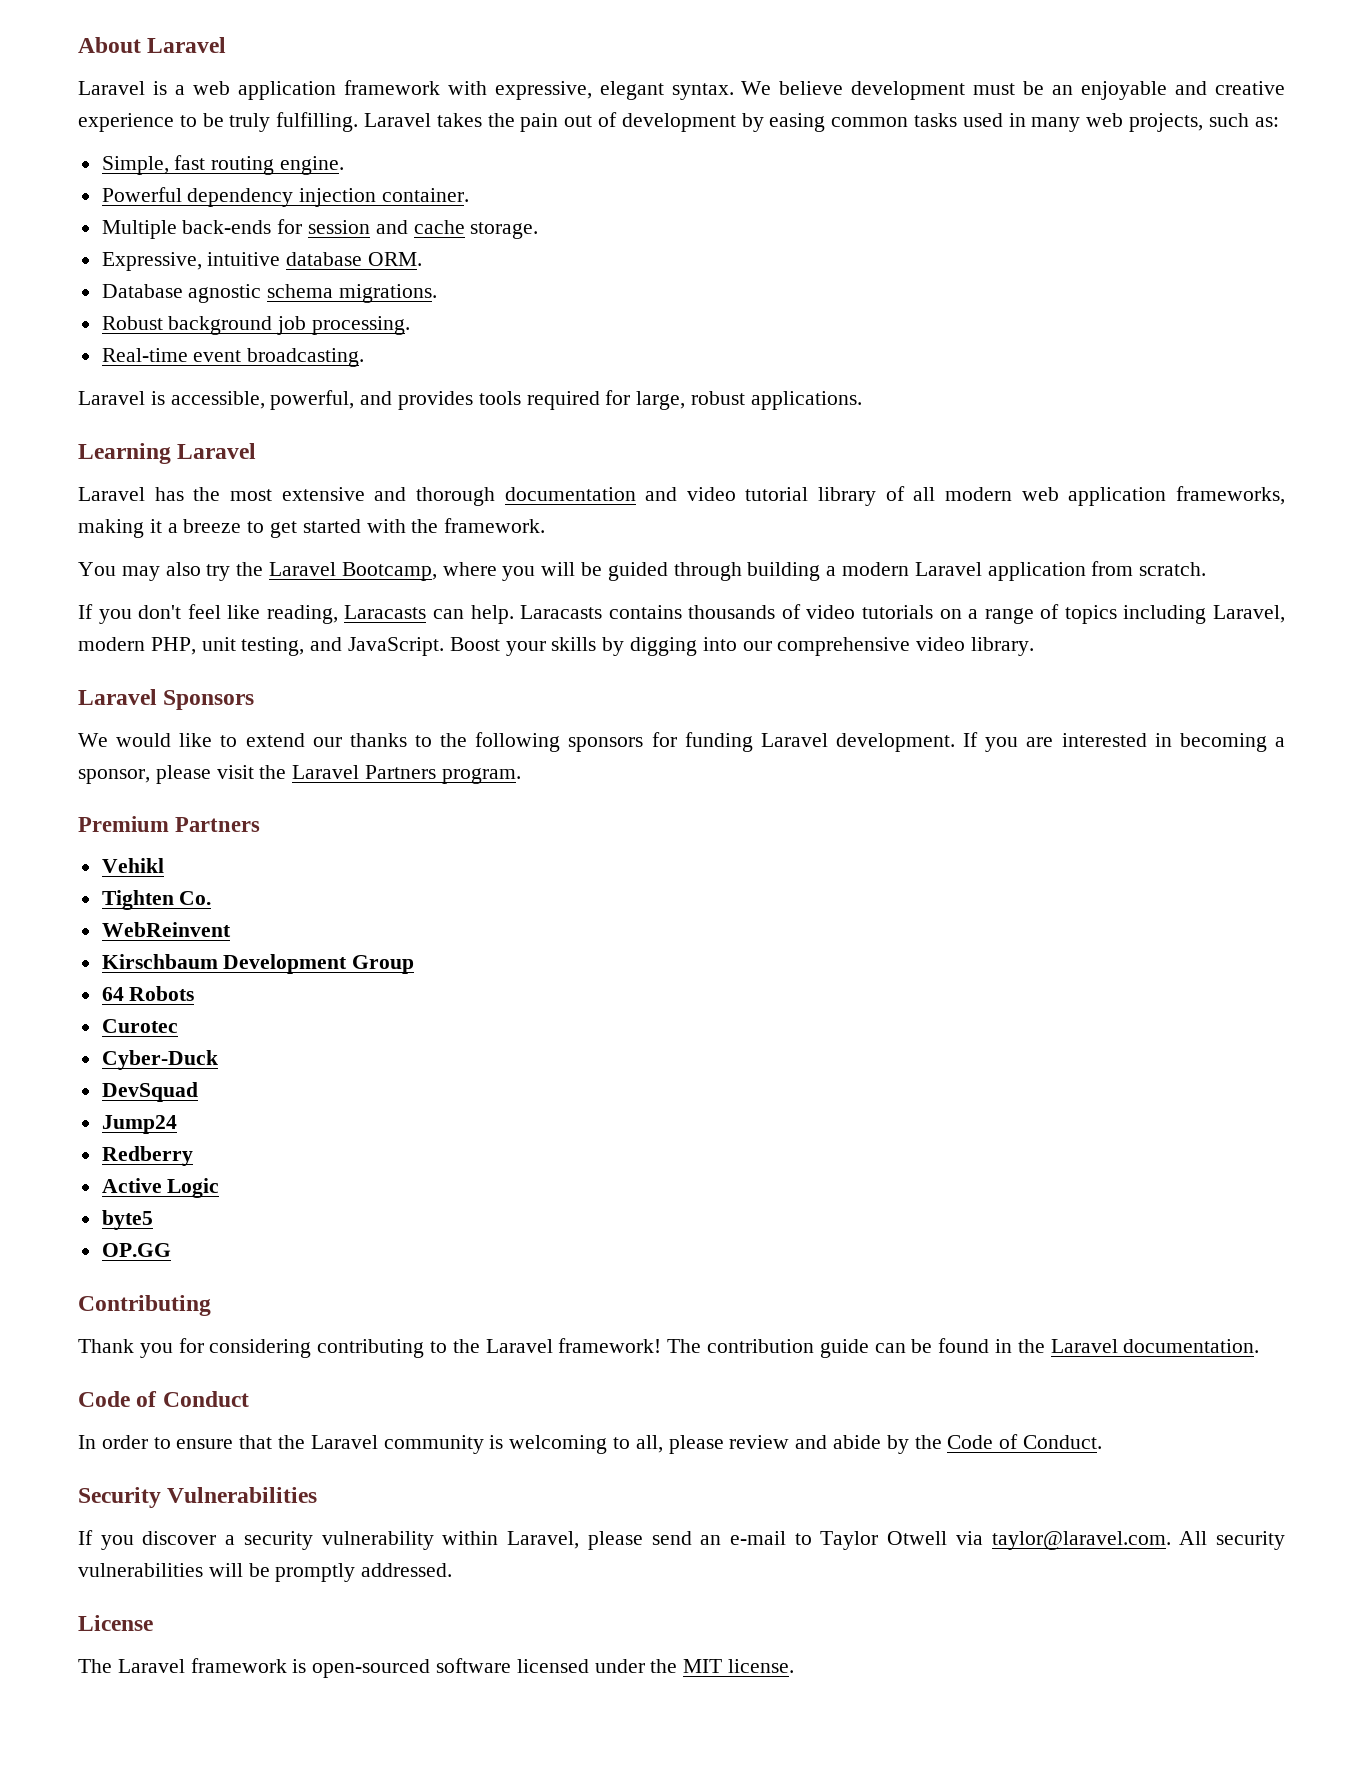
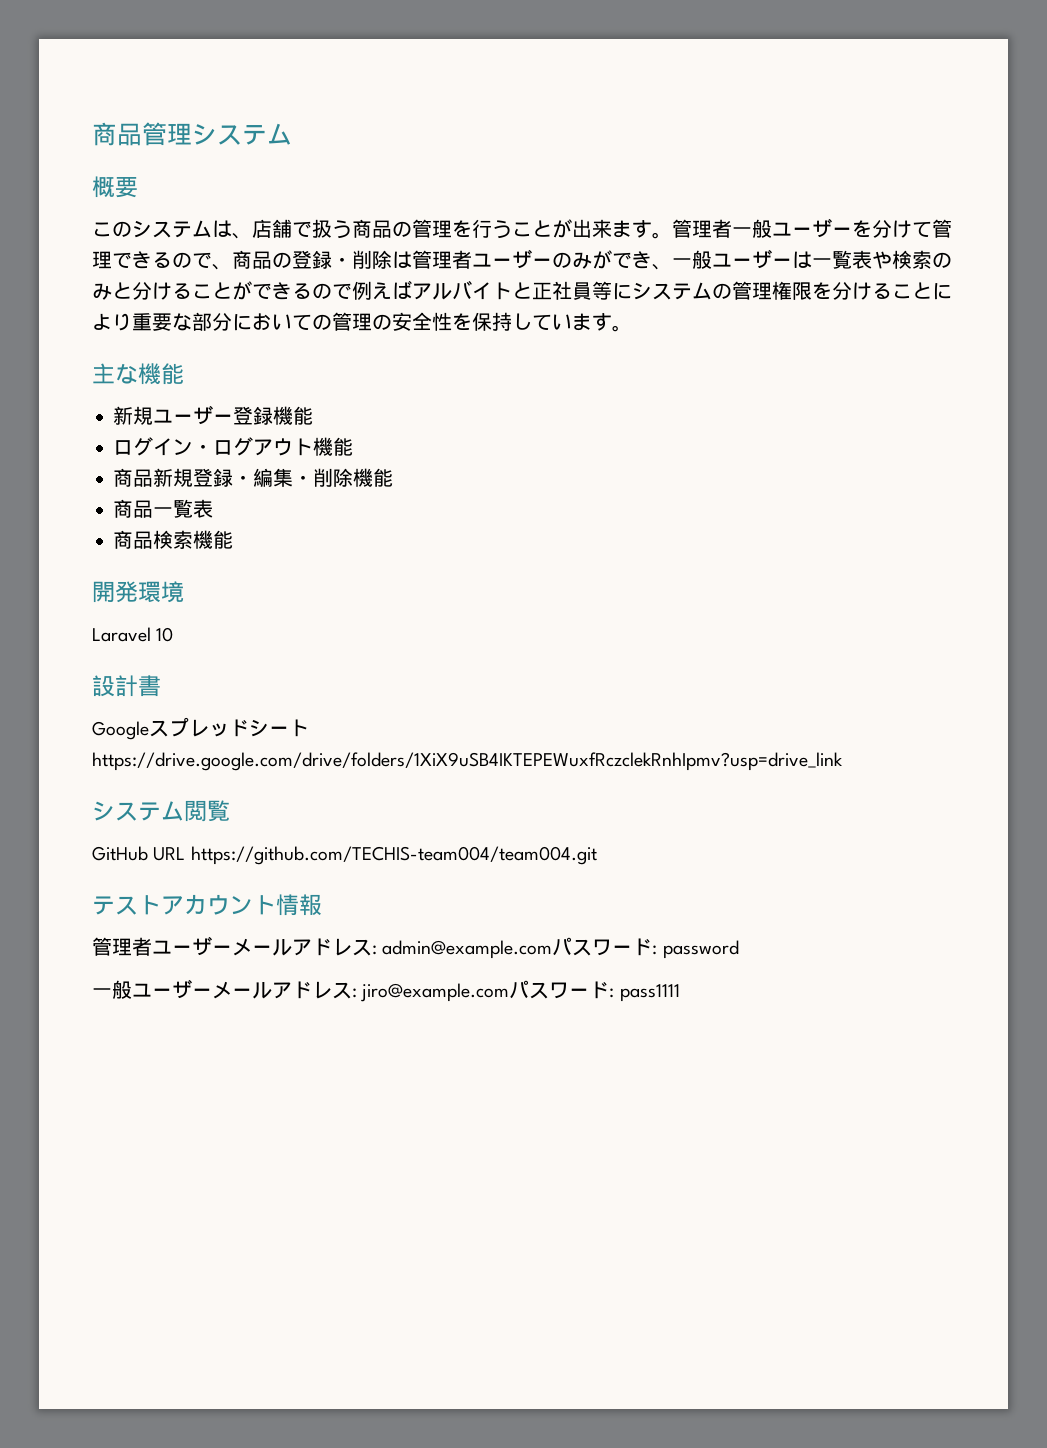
- About Laravel
- Laravel is a web application framework with expressive, elegant syntax. We believe development must be an enjoyable and creative experience to be truly fulfilling. Laravel takes the pain out of development by easing common tasks used in many web projects, such as:
- Simple, fast routing engine.
- Powerful dependency injection container.
- Multiple back-ends for session and cache storage.
- Expressive, intuitive database ORM.
- Database agnostic schema migrations.
- Robust background job processing.
- Real-time event broadcasting.
- Laravel is accessible, powerful, and provides tools required for large, robust applications.
- Learning Laravel
- Laravel has the most extensive and thorough documentation and video tutorial library of all modern web application frameworks, making it a breeze to get started with the framework.
- You may also try the Laravel Bootcamp, where you will be guided through building a modern Laravel application from scratch.
- If you don't feel like reading, Laracasts can help. Laracasts contains thousands of video tutorials on a range of topics including Laravel, modern PHP, unit testing, and JavaScript. Boost your skills by digging into our comprehensive video library.
- Laravel Sponsors
- We would like to extend our thanks to the following sponsors for funding Laravel development. If you are interested in becoming a sponsor, please visit the Laravel Partners program.
- Premium Partners
- Vehikl
- Tighten Co.
- WebReinvent
- Kirschbaum Development Group
- 64 Robots
- Curotec
- Cyber-Duck
- DevSquad
- Jump24
- Redberry
- Active Logic
- byte5
- OP.GG
- Contributing
- Thank you for considering contributing to the Laravel framework! The contribution guide can be found in the Laravel documentation.
- Code of Conduct
- In order to ensure that the Laravel community is welcoming to all, please review and abide by the Code of Conduct.
- Security Vulnerabilities
- If you discover a security vulnerability within Laravel, please send an e-mail to Taylor Otwell via taylor@laravel.com. All security vulnerabilities will be promptly addressed.
- License
- The Laravel framework is open-sourced software licensed under the MIT license.
+ 商品管理システム
+ 概要
+ このシステムは、店舗で扱う商品の管理を行うことが出来ます。管理者一般ユーザーを分けて管理できるので、商品の登録・削除は管理者ユーザーのみができ、一般ユーザーは一覧表や検索のみと分けることができるので例えばアルバイトと正社員等にシステムの管理権限を分けることにより重要な部分においての管理の安全性を保持しています。
+ 主な機能
+ 新規ユーザー登録機能
+ ログイン・ログアウト機能
+ 商品新規登録・編集・削除機能
+ 商品一覧表
+ 商品検索機能
+ 開発環境
+ Laravel 10
+ 設計書
+ Googleスプレッドシートhttps://drive.google.com/drive/folders/1XiX9uSB4IKTEPEWuxfRczclekRnhIpmv?usp=drive_link
+ システム閲覧
+ GitHub URL https://github.com/TECHIS-team004/team004.git
+ テストアカウント情報
+ 管理者ユーザーメールアドレス: admin@example.comパスワード: password
+ 一般ユーザーメールアドレス: jiro@example.comパスワード: pass1111

